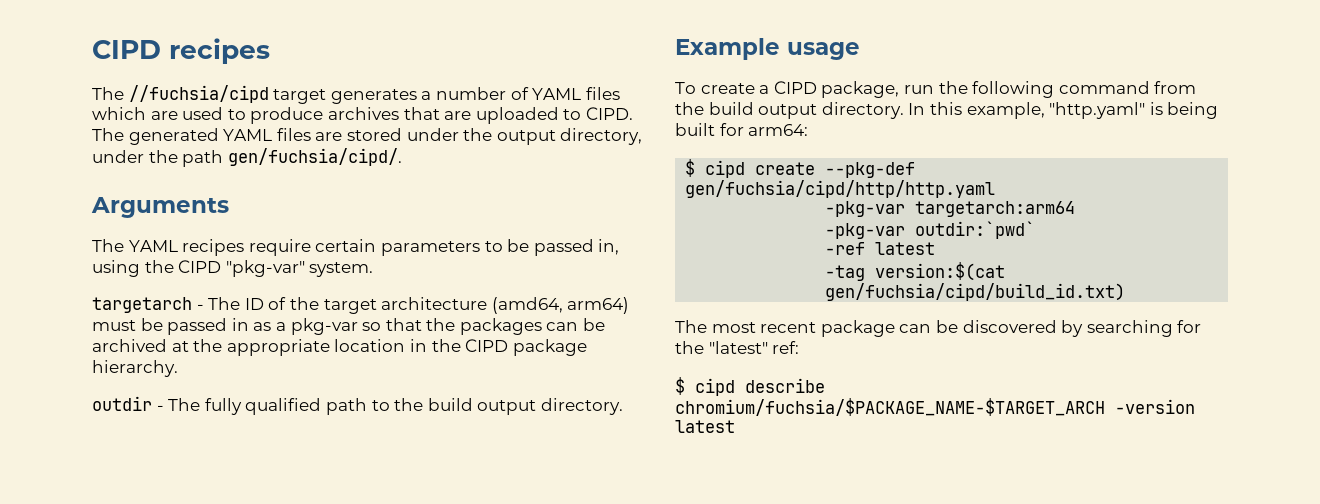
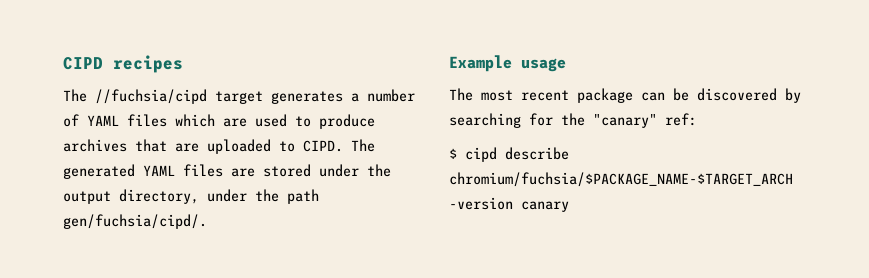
- Arguments
- The YAML recipes require certain parameters to be passed in, using the CIPD "pkg-var" system.
- targetarch - The ID of the target architecture (amd64, arm64) must be passed in as a pkg-var so that the packages can be archived at the appropriate location in the CIPD package hierarchy.
- outdir - The fully qualified path to the build output directory.
  Example usage
- To create a CIPD package, run the following command from the build output directory. In this example, "http.yaml" is being built for arm64:
- $ cipd create --pkg-def gen/fuchsia/cipd/http/http.yaml
- -pkg-var targetarch:arm64
- -pkg-var outdir:`pwd`
- -ref latest
- -tag version:$(cat gen/fuchsia/cipd/build_id.txt)
- The most recent package can be discovered by searching for the "latest" ref:
+ The most recent package can be discovered by searching for the "canary" ref:
- $ cipd describe chromium/fuchsia/$PACKAGE_NAME-$TARGET_ARCH -version latest
+ $ cipd describe chromium/fuchsia/$PACKAGE_NAME-$TARGET_ARCH -version canary

